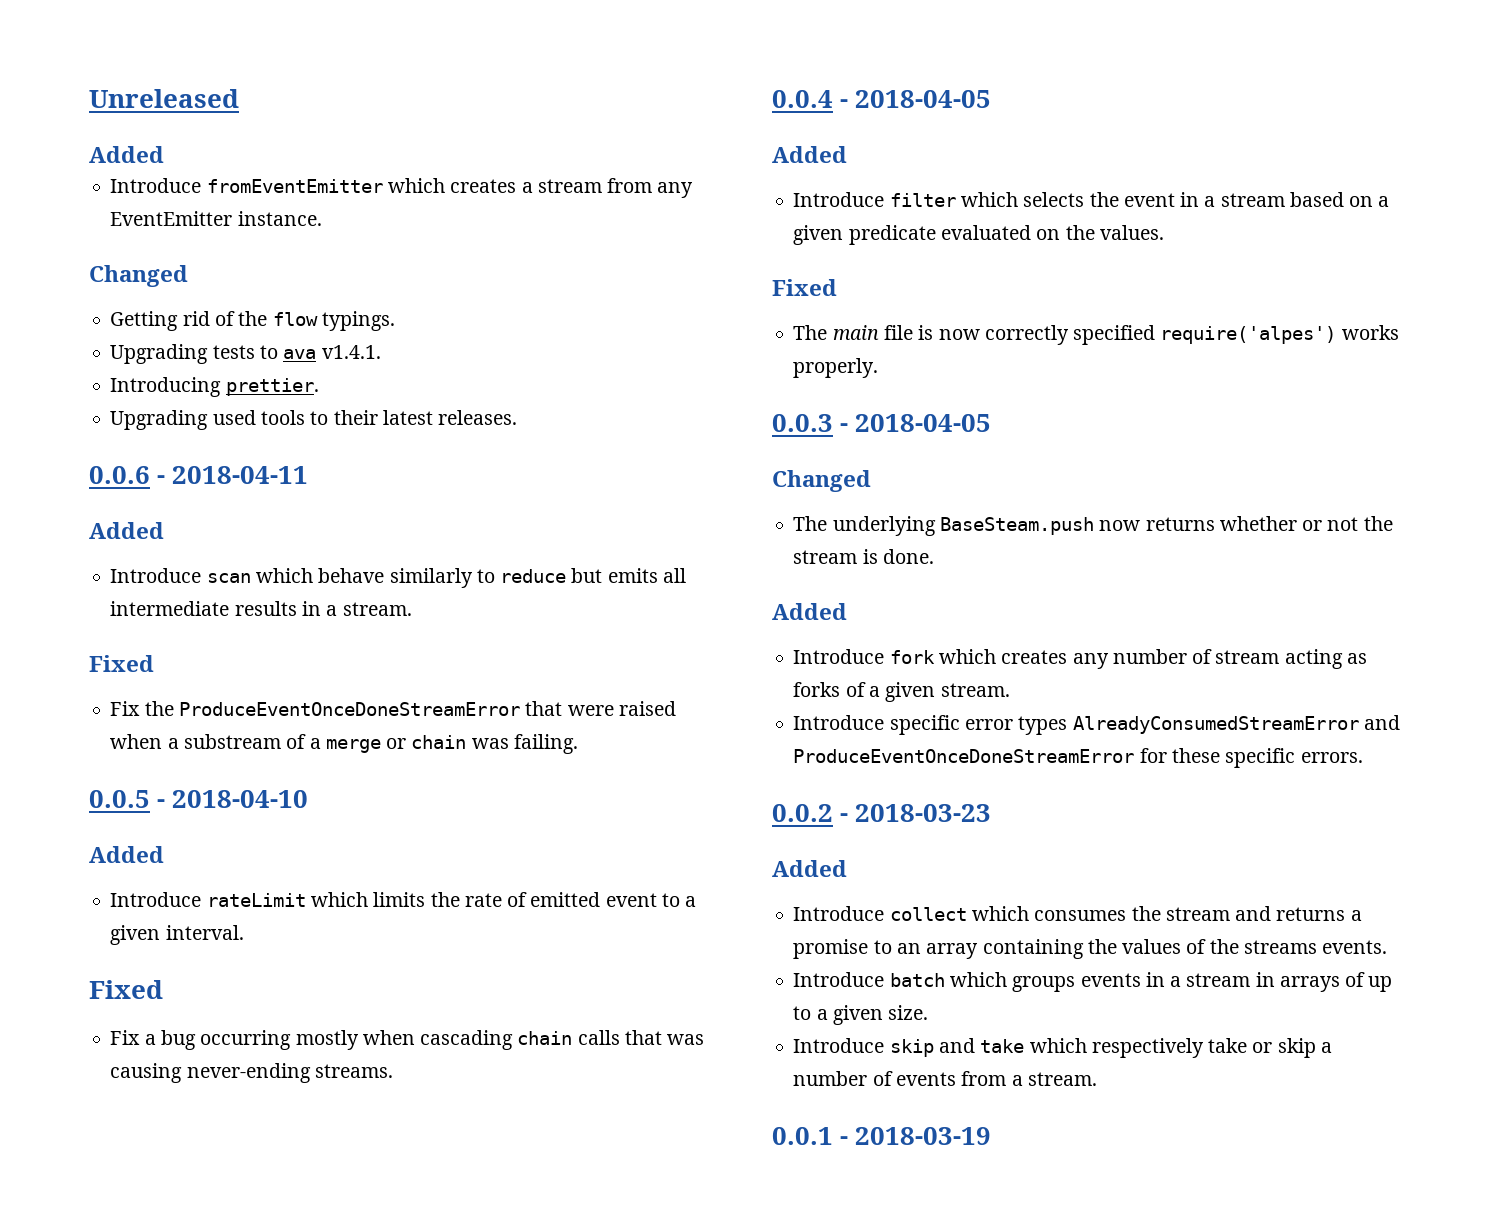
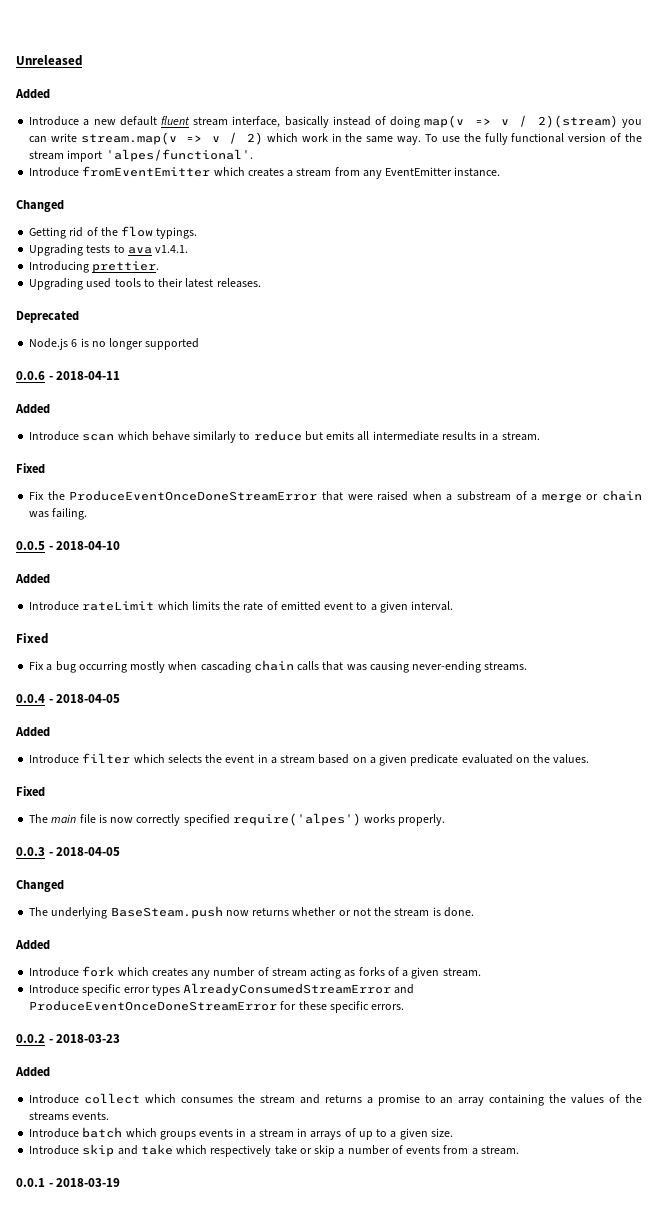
+ Introduce a new default fluent stream interface, basically instead of doing map(v => v / 2)(stream) you can write stream.map(v => v / 2) which work in the same way. To use the fully functional version of the stream import 'alpes/functional'.
+ Deprecated
+ Node.js 6 is no longer supported

